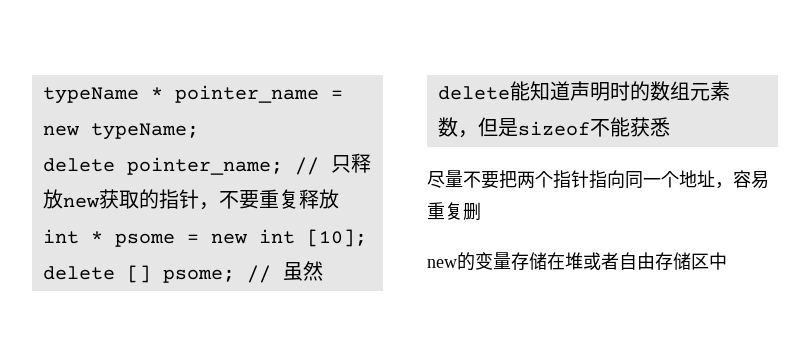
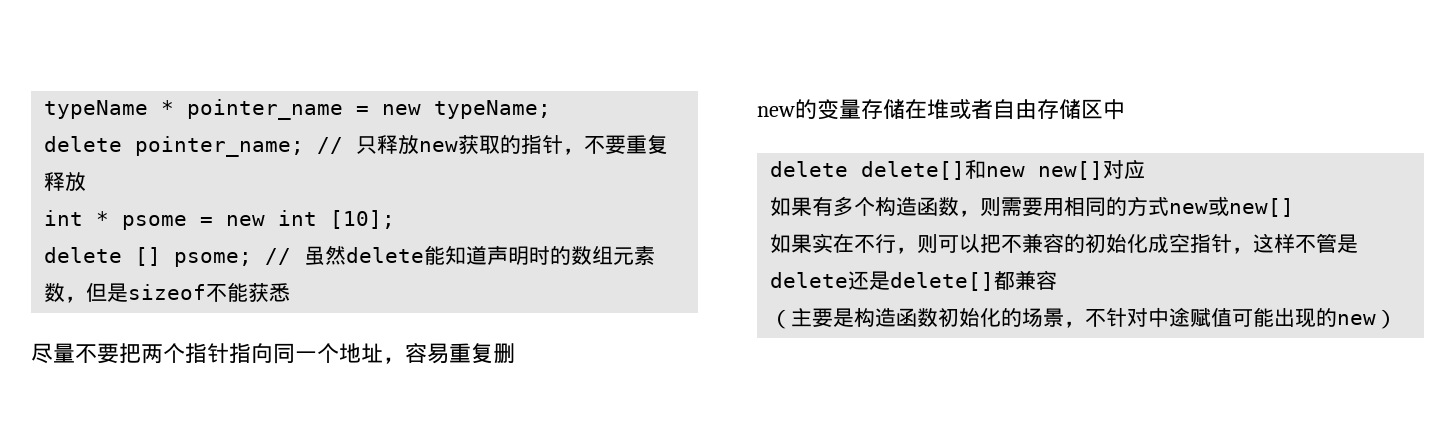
+ delete delete[]和new new[]对应
+ 如果有多个构造函数，则需要用相同的方式new或new[]
+ 如果实在不行，则可以把不兼容的初始化成空指针，这样不管是delete还是delete[]都兼容
+ （主要是构造函数初始化的场景，不针对中途赋值可能出现的new）

